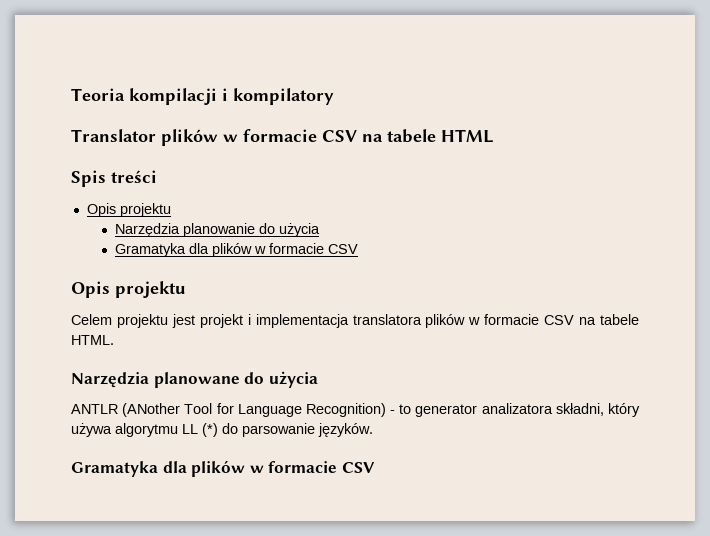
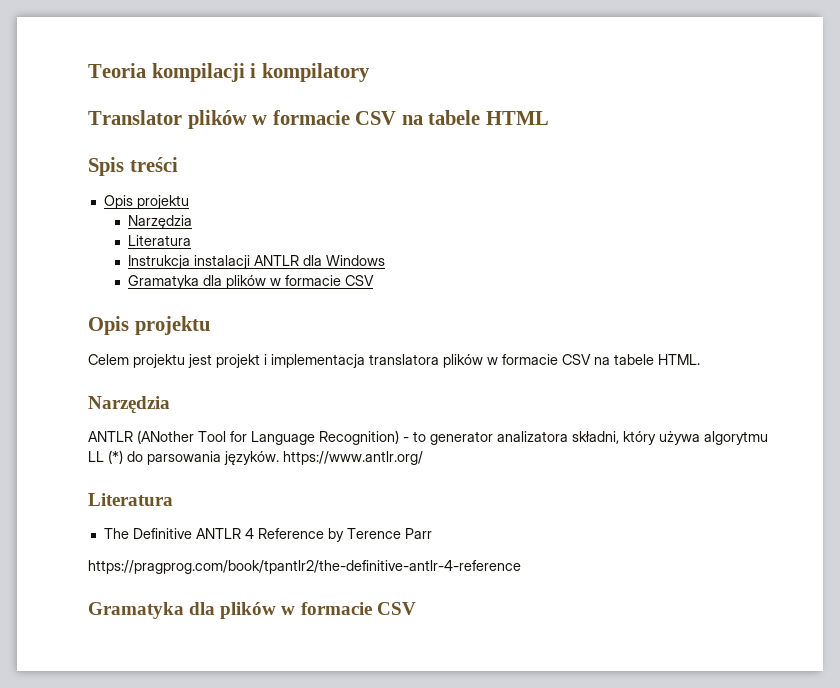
  Spis treści
  Opis projektu
- Narzędzia planowanie do użycia
+ Narzędzia
+ Literatura
+ Instrukcja instalacji ANTLR dla Windows
  Celem projektu jest projekt i implementacja translatora plików w formacie CSV na tabele HTML.
- Narzędzia planowane do użycia
+ Narzędzia
- ANTLR (ANother Tool for Language Recognition) - to generator analizatora składni, który używa algorytmu LL (*) do parsowanie języków.
+ ANTLR (ANother Tool for Language Recognition) - to generator analizatora składni, który używa algorytmu LL (*) do parsowania języków. https://www.antlr.org/
+ Literatura
+ The Definitive ANTLR 4 Reference by Terence Parr
+ https://pragprog.com/book/tpantlr2/the-definitive-antlr-4-reference

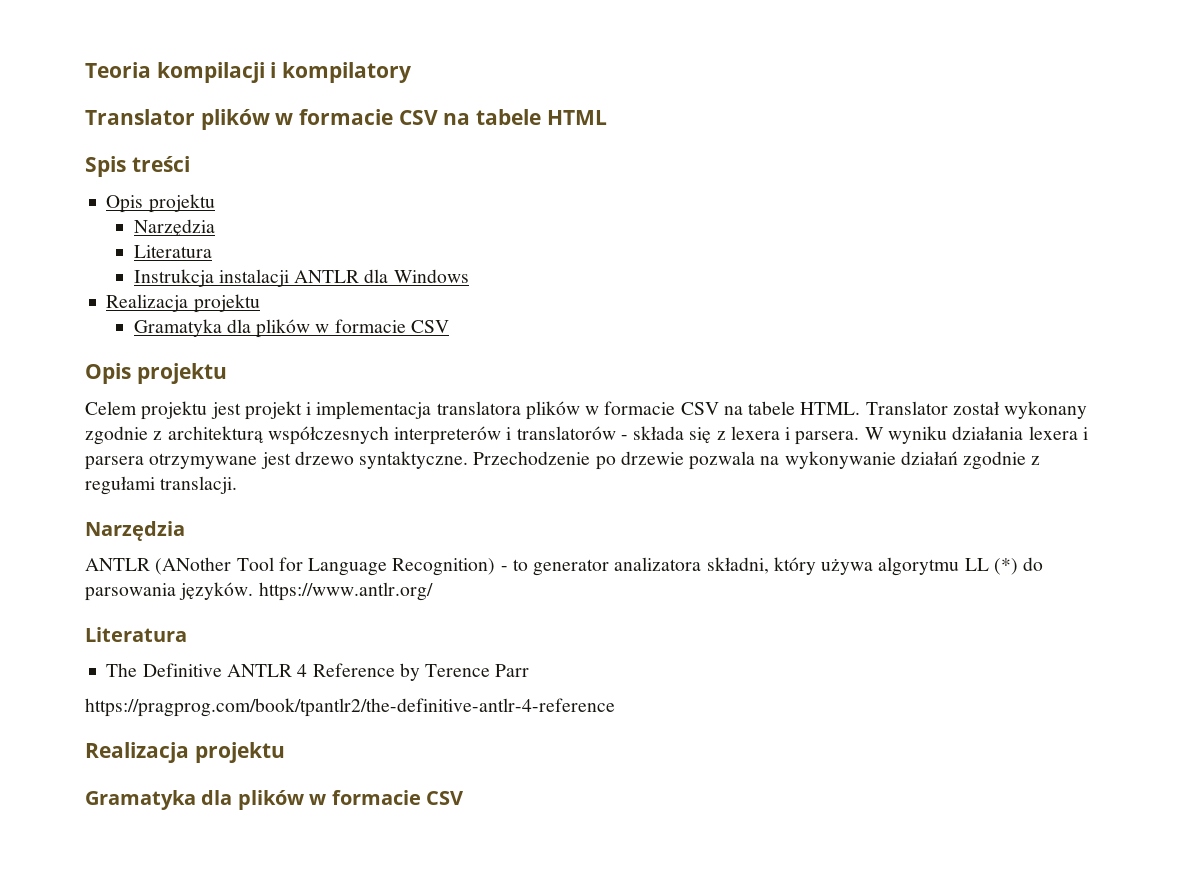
  Instrukcja instalacji ANTLR dla Windows
+ Realizacja projektu
+ Translator został wykonany zgodnie z architekturą współczesnych interpreterów i translatorów - składa się z lexera i parsera. W wyniku działania lexera i parsera otrzymywane jest drzewo syntaktyczne. Przechodzenie po drzewie pozwala na wykonywanie działań zgodnie z regułami translacji.
  https://pragprog.com/book/tpantlr2/the-definitive-antlr-4-reference
+ Realizacja projektu

